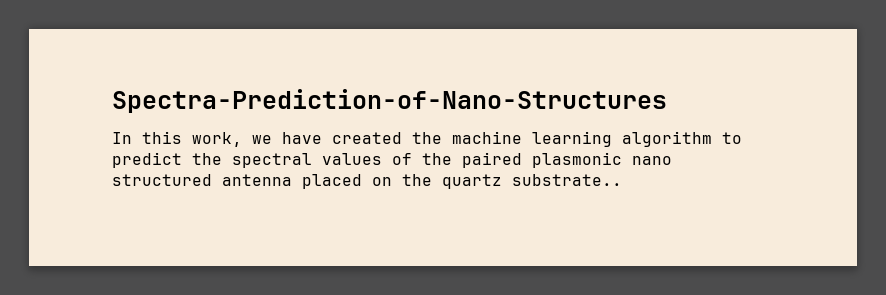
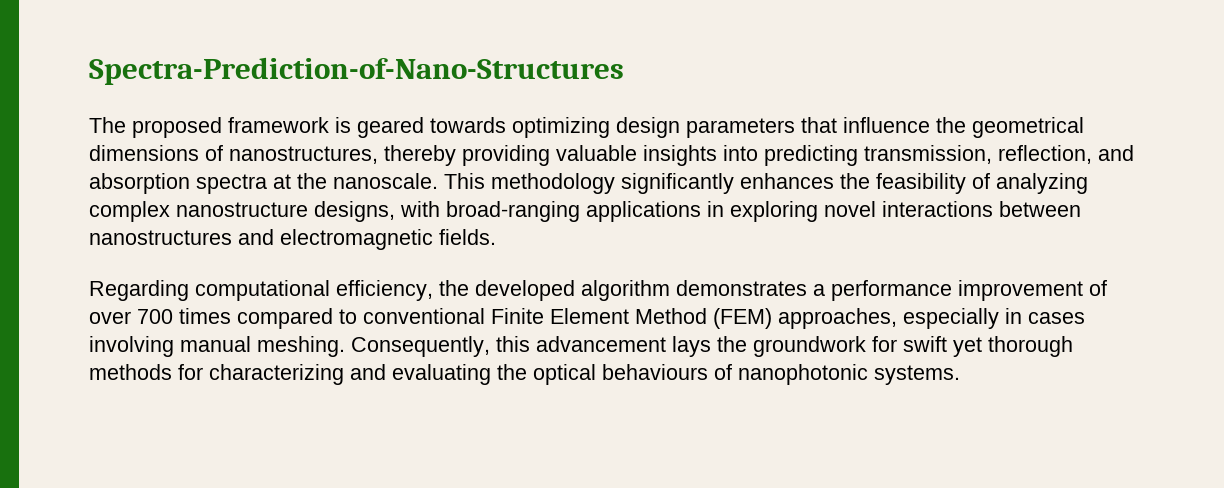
- In this work, we have created the machine learning algorithm to predict the spectral values of the paired plasmonic nano structured antenna placed on the quartz substrate..
+ The proposed framework is geared towards optimizing design parameters that influence the geometrical dimensions of nanostructures, thereby providing valuable insights into predicting transmission, reflection, and absorption spectra at the nanoscale. This methodology significantly enhances the feasibility of analyzing complex nanostructure designs, with broad-ranging applications in exploring novel interactions between nanostructures and electromagnetic fields.
+ Regarding computational efficiency, the developed algorithm demonstrates a performance improvement of over 700 times compared to conventional Finite Element Method (FEM) approaches, especially in cases involving manual meshing. Consequently, this advancement lays the groundwork for swift yet thorough methods for characterizing and evaluating the optical behaviours of nanophotonic systems.

